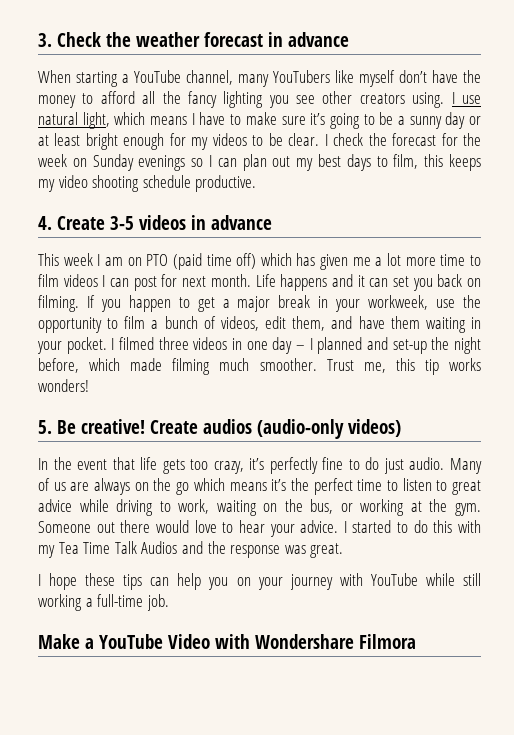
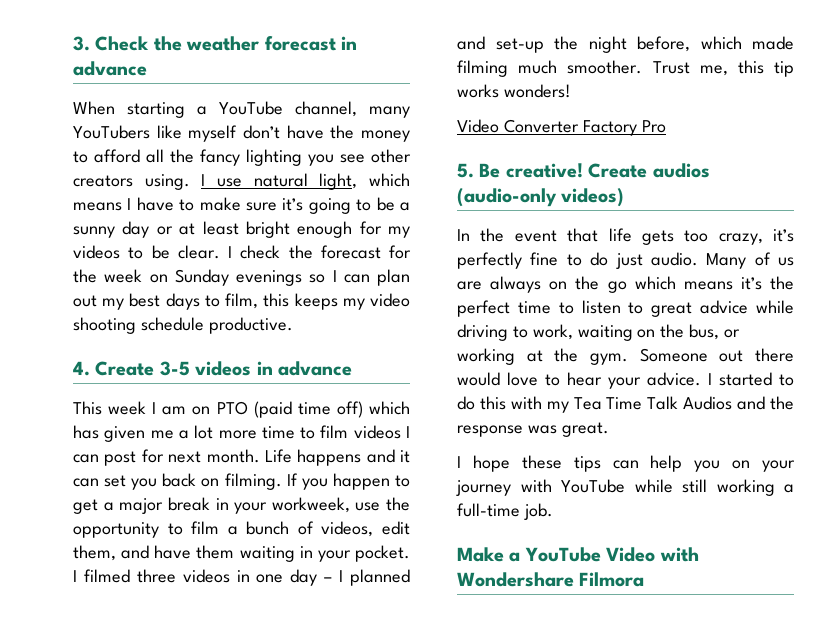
+ Video Converter Factory Pro

